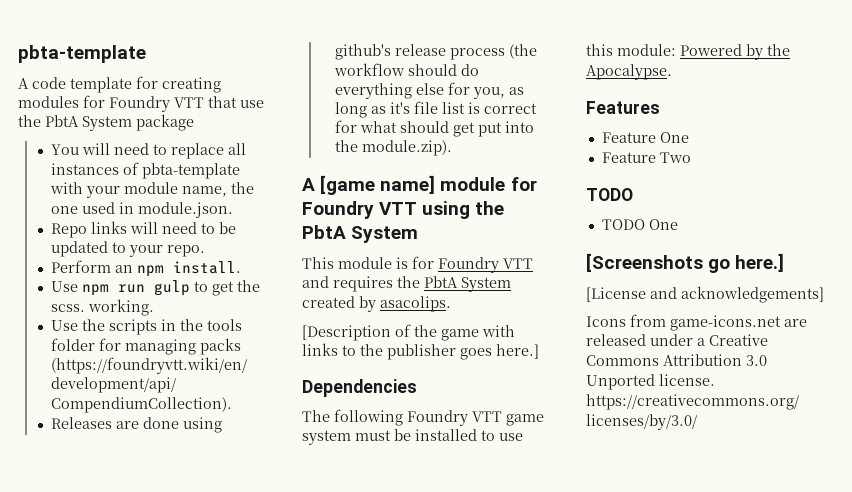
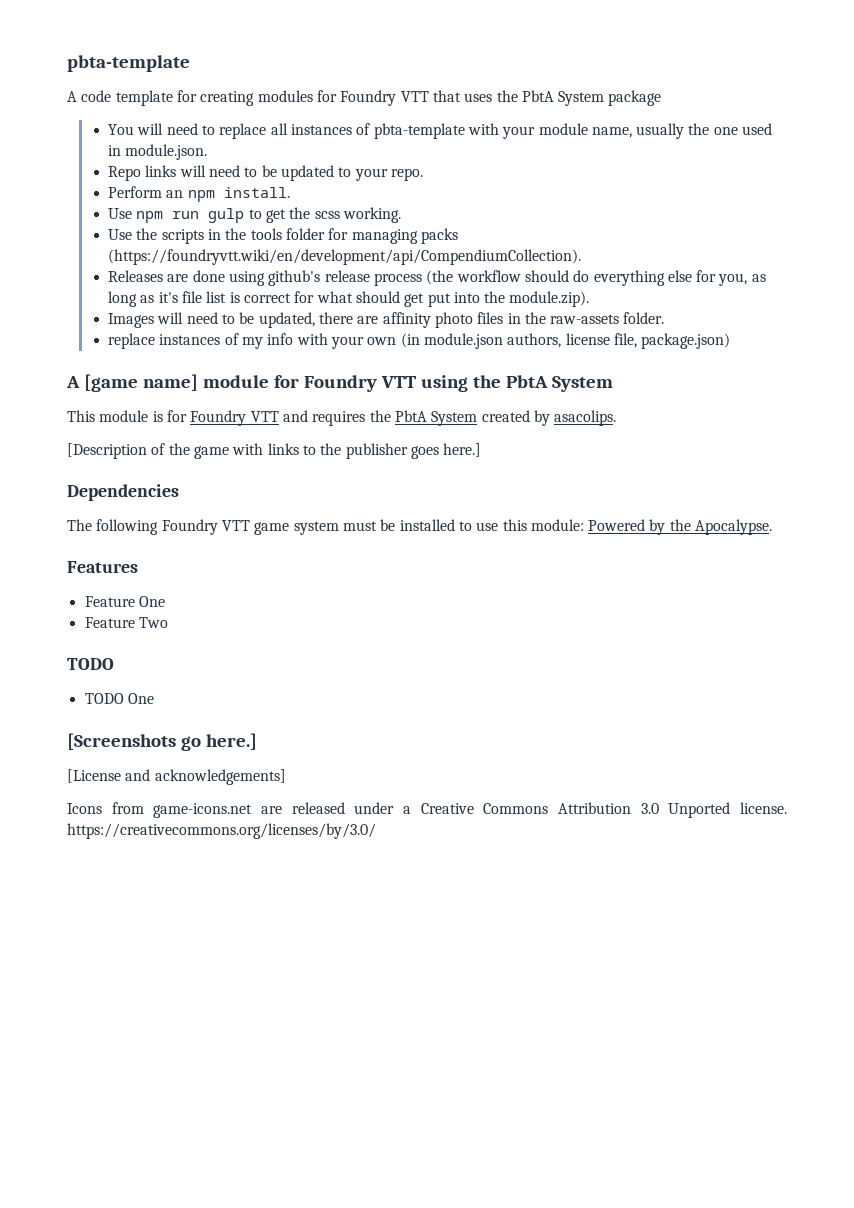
- A code template for creating modules for Foundry VTT that use the PbtA System package
+ A code template for creating modules for Foundry VTT that uses the PbtA System package
- You will need to replace all instances of pbta-template with your module name, the one used in module.json.
+ You will need to replace all instances of pbta-template with your module name, usually the one used in module.json.
- Use npm run gulp to get the scss. working.
+ Use npm run gulp to get the scss working.
+ Images will need to be updated, there are affinity photo files in the raw-assets folder.
+ replace instances of my info with your own (in module.json authors, license file, package.json)

